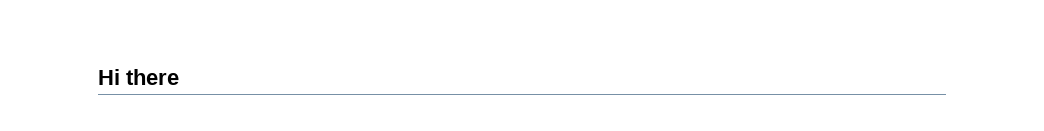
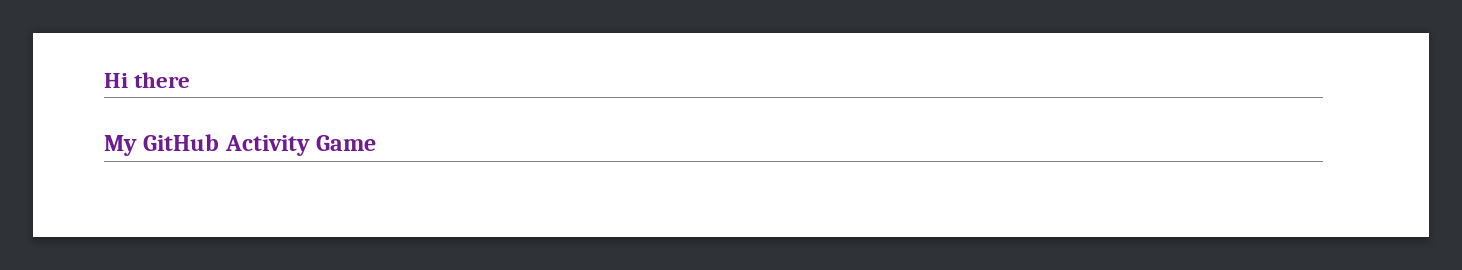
+ My GitHub Activity Game

